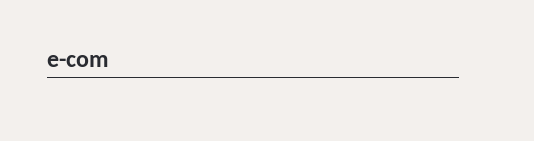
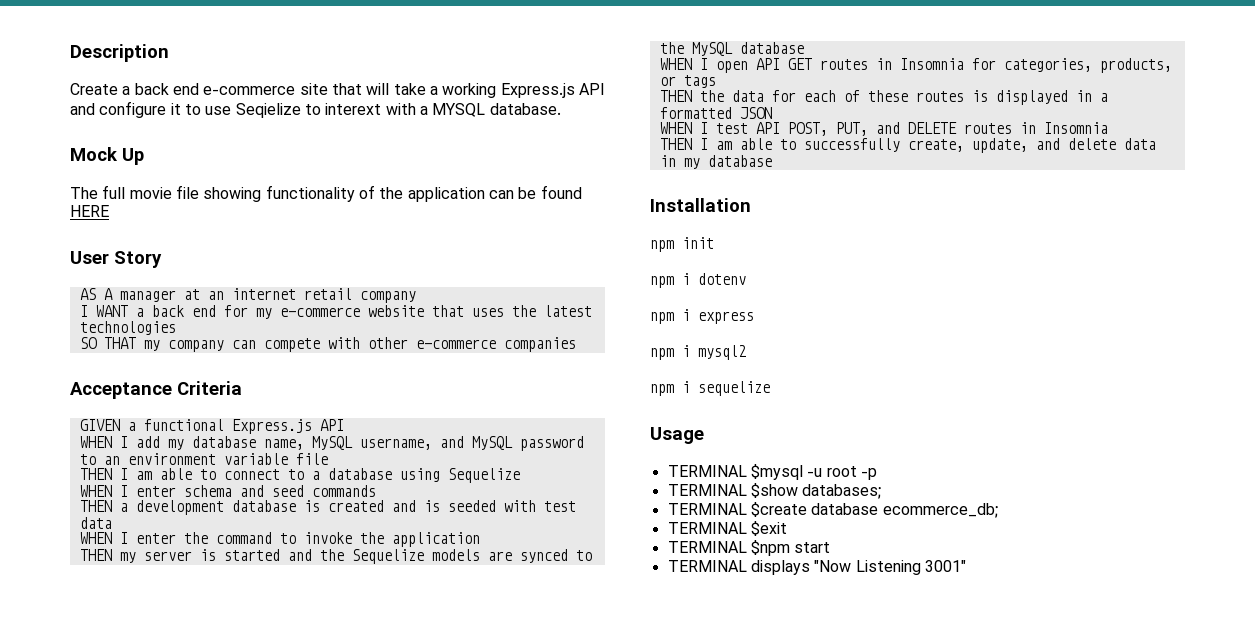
- e-com
+ Description
+ Create a back end e-commerce site that will take a working Express.js API and configure it to use Seqielize to interext with a MYSQL database.
+ Mock Up
+ The full movie file showing functionality of the application can be found HERE
+ User Story
+ AS A manager at an internet retail company
+ I WANT a back end for my e-commerce website that uses the latest technologies
+ SO THAT my company can compete with other e-commerce companies
+ Acceptance Criteria
+ GIVEN a functional Express.js API
+ WHEN I add my database name, MySQL username, and MySQL password to an environment variable file
+ THEN I am able to connect to a database using Sequelize
+ WHEN I enter schema and seed commands
+ THEN a development database is created and is seeded with test data
+ WHEN I enter the command to invoke the application
+ THEN my server is started and the Sequelize models are synced to the MySQL database
+ WHEN I open API GET routes in Insomnia for categories, products, or tags
+ THEN the data for each of these routes is displayed in a formatted JSON
+ WHEN I test API POST, PUT, and DELETE routes in Insomnia
+ THEN I am able to successfully create, update, and delete data in my database
+ Installation
+ npm init
+ npm i dotenv
+ npm i express
+ npm i mysql2
+ npm i sequelize
+ Usage
+ TERMINAL $mysql -u root -p
+ TERMINAL $show databases;
+ TERMINAL $create database ecommerce_db;
+ TERMINAL $exit
+ TERMINAL $npm start
+ TERMINAL displays "Now Listening 3001"

